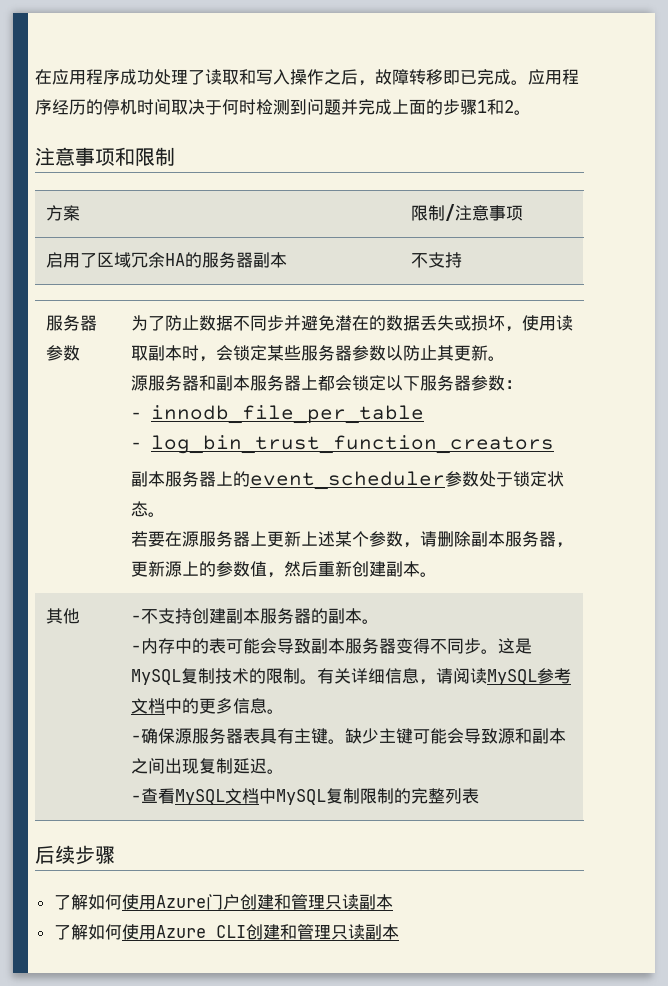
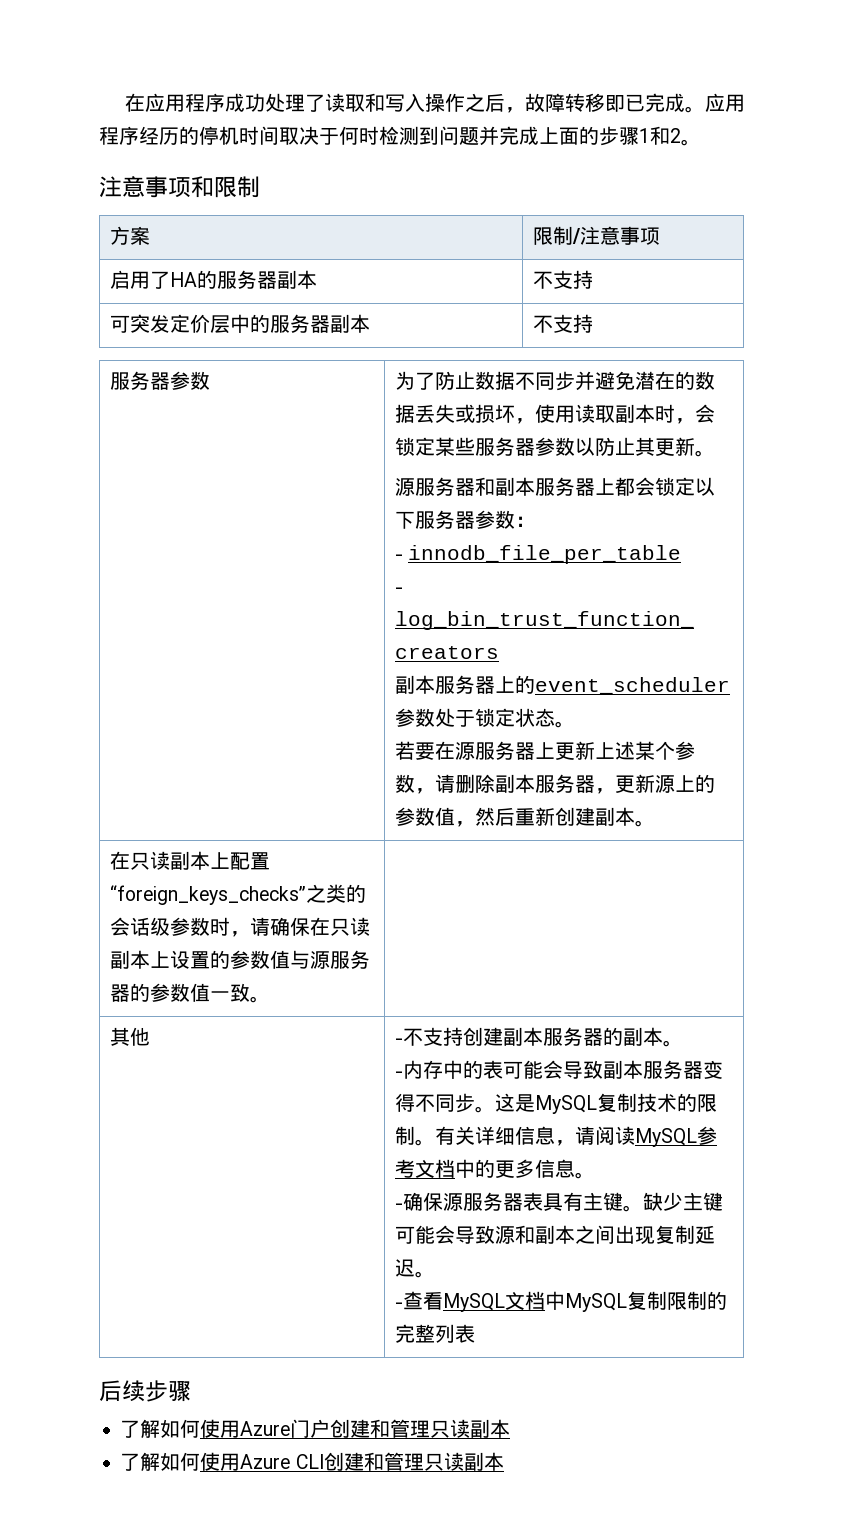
- 启用了区域冗余HA的服务器副本 | 不支持
+ 启用了HA的服务器副本 | 不支持
+ 可突发定价层中的服务器副本 | 不支持
+ 在只读副本上配置“foreign_keys_checks”之类的会话级参数时，请确保在只读副本上设置的参数值与源服务器的参数值一致。 |

